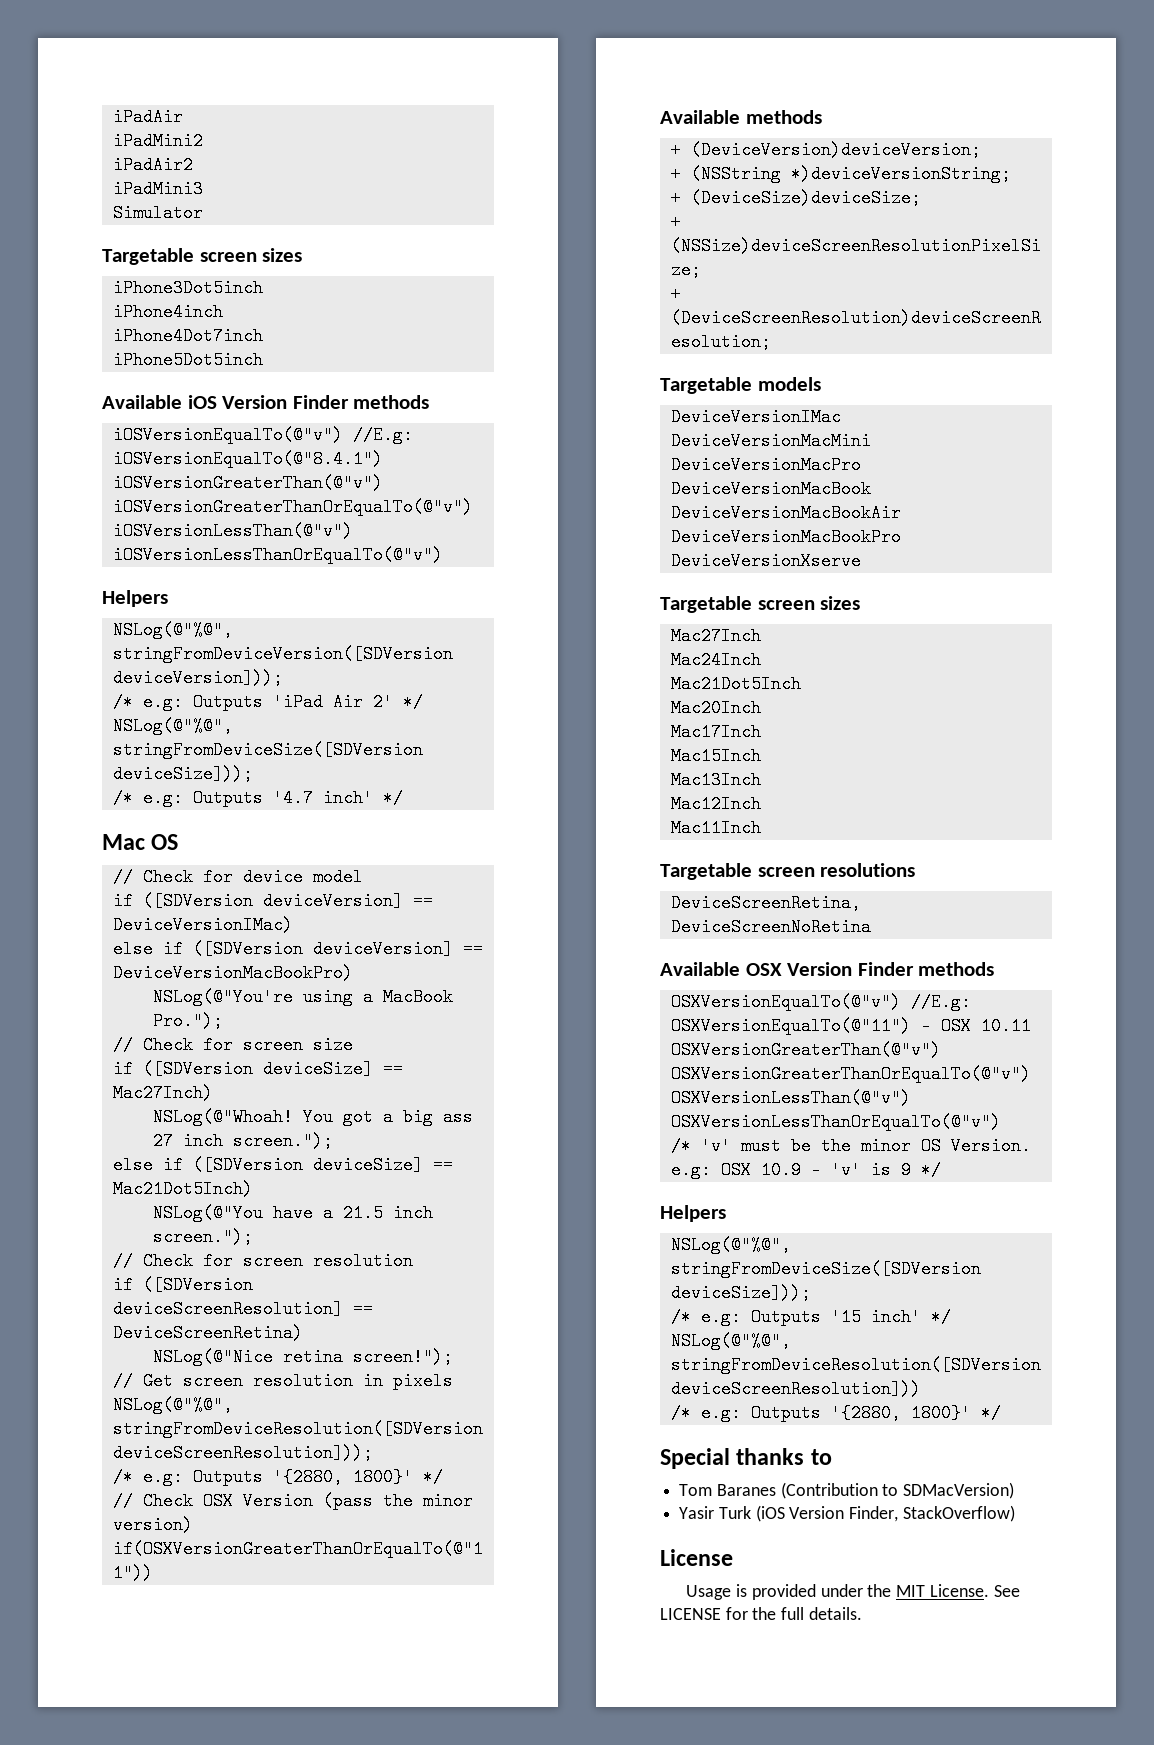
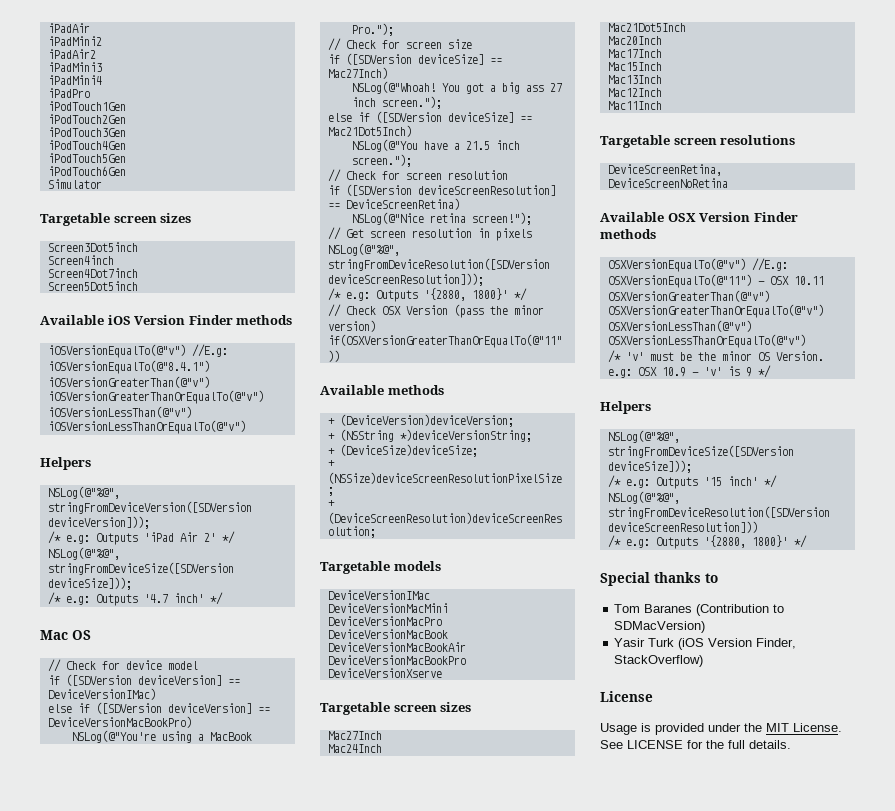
+ iPadMini4
+ iPadPro
+ iPodTouch1Gen
+ iPodTouch2Gen
+ iPodTouch3Gen
+ iPodTouch4Gen
+ iPodTouch5Gen
+ iPodTouch6Gen
- iPhone3Dot5inch
- iPhone4inch
- iPhone4Dot7inch
- iPhone5Dot5inch
+ Screen3Dot5inch
+ Screen4inch
+ Screen4Dot7inch
+ Screen5Dot5inch

